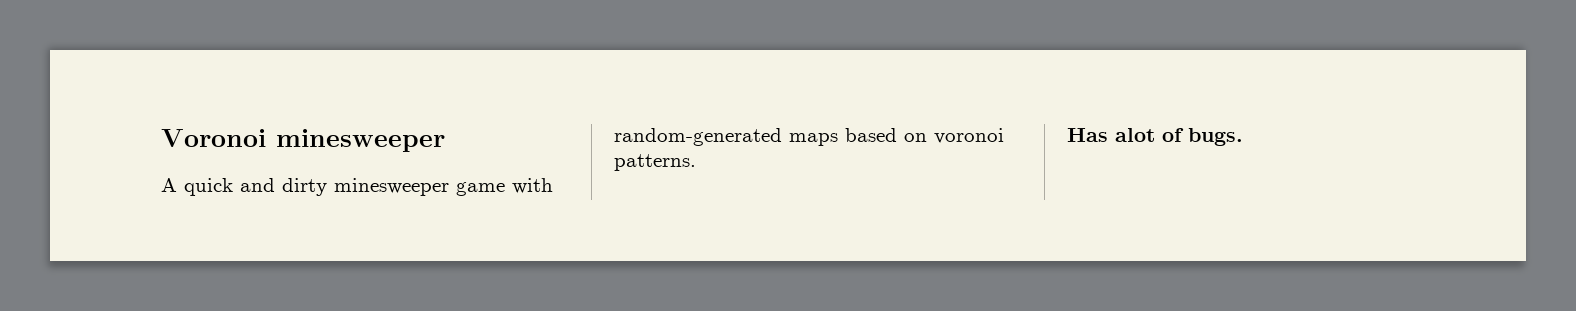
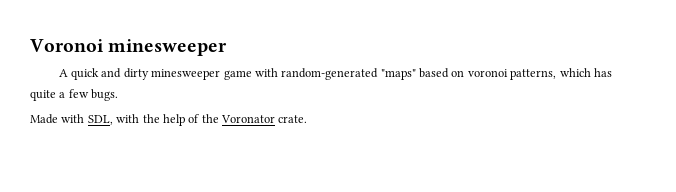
- A quick and dirty minesweeper game with random-generated maps based on voronoi patterns.
- Has alot of bugs.
+ A quick and dirty minesweeper game with random-generated "maps" based on voronoi patterns, which has quite a few bugs.
+ Made with SDL, with the help of the Voronator crate.

